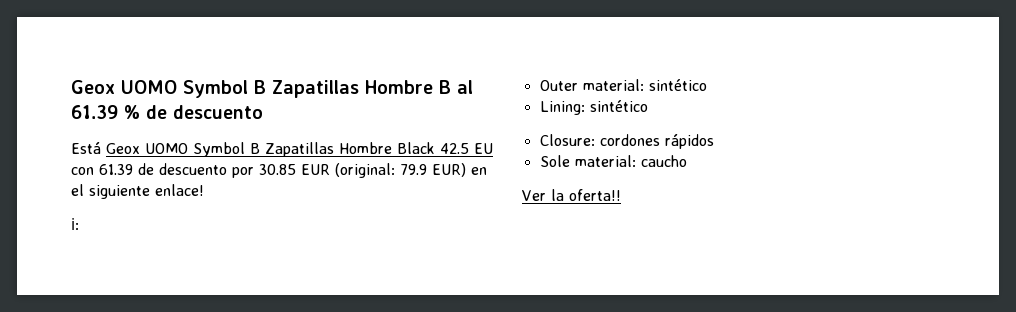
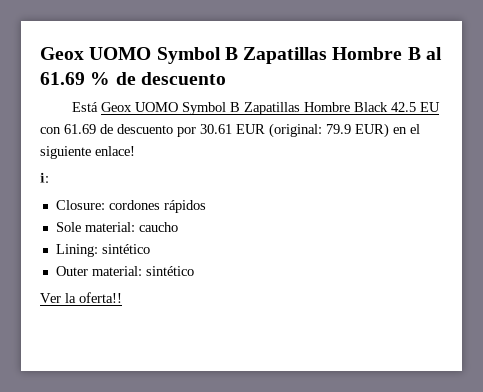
- Geox UOMO Symbol B Zapatillas Hombre B al 61.39 % de descuento
+ Geox UOMO Symbol B Zapatillas Hombre B al 61.69 % de descuento
- Está Geox UOMO Symbol B Zapatillas Hombre Black 42.5 EU con 61.39 de descuento por 30.85 EUR (original: 79.9 EUR) en el siguiente enlace!
+ Está Geox UOMO Symbol B Zapatillas Hombre Black 42.5 EU con 61.69 de descuento por 30.61 EUR (original: 79.9 EUR) en el siguiente enlace!
- Outer material: sintético
- Lining: sintético
+ Lining: sintético
+ Outer material: sintético

